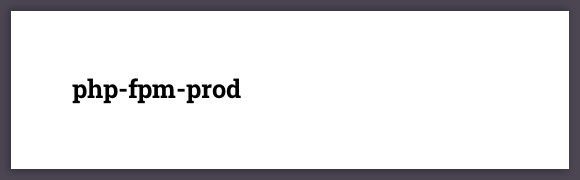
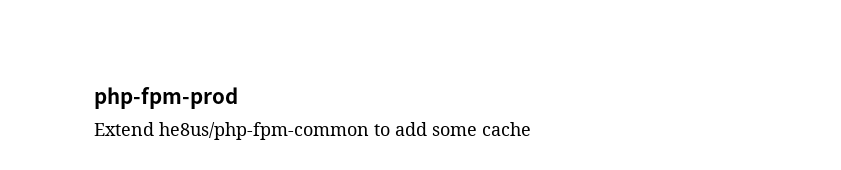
+ Extend he8us/php-fpm-common to add some cache

